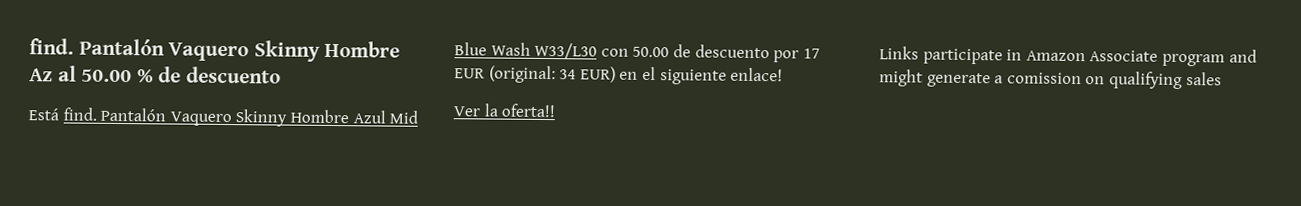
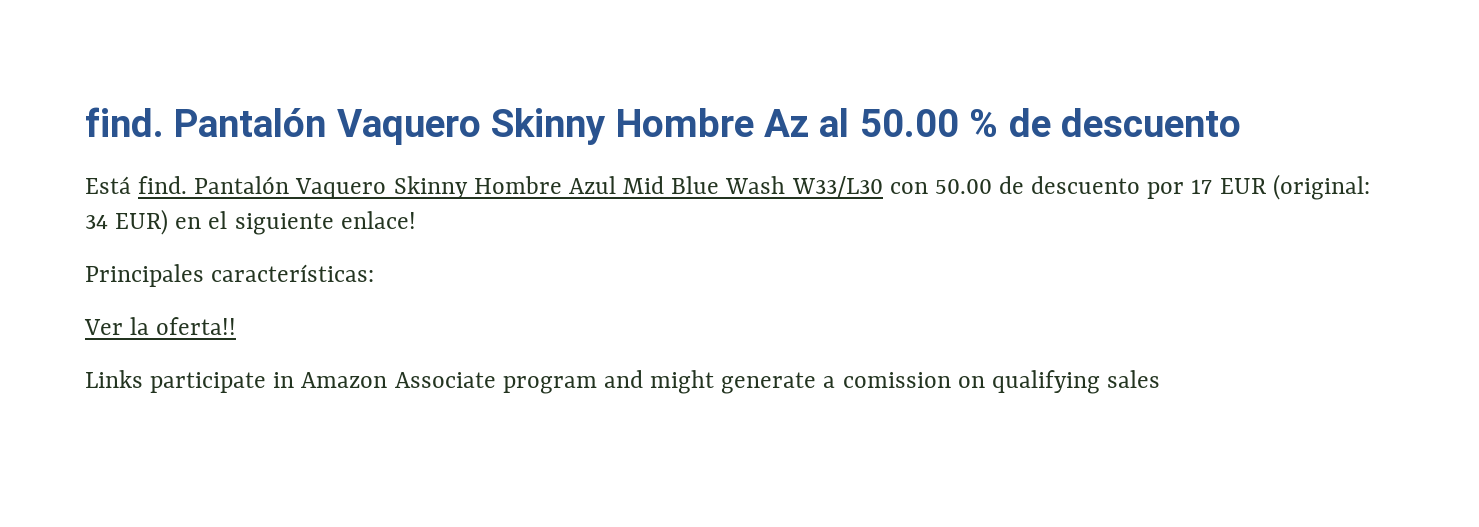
+ Principales características:

